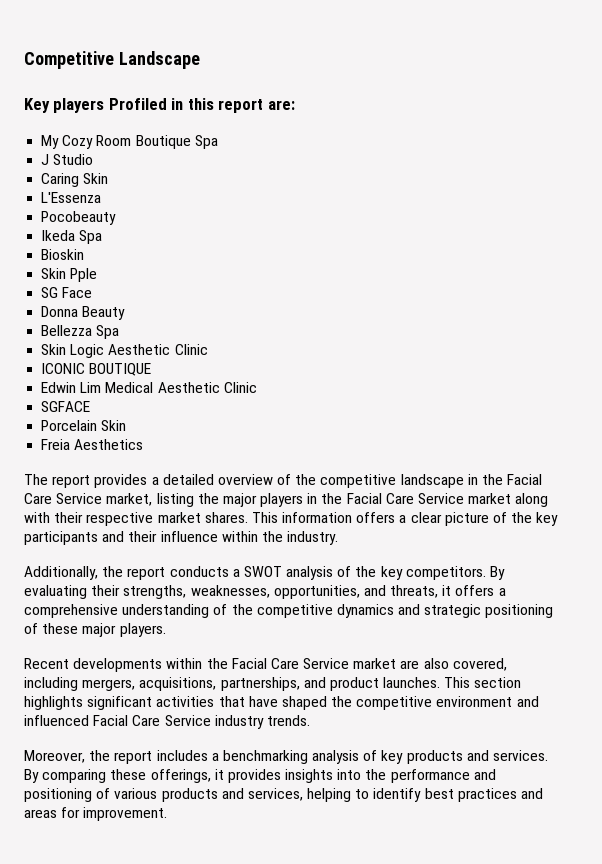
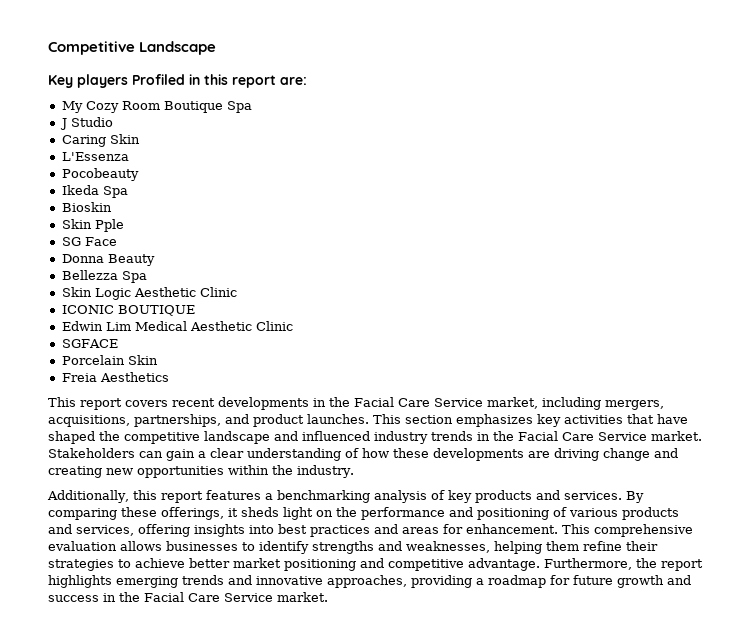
- The report provides a detailed overview of the competitive landscape in the Facial Care Service market, listing the major players in the Facial Care Service market along with their respective market shares. This information offers a clear picture of the key participants and their influence within the industry.
- Additionally, the report conducts a SWOT analysis of the key competitors. By evaluating their strengths, weaknesses, opportunities, and threats, it offers a comprehensive understanding of the competitive dynamics and strategic positioning of these major players.
- Recent developments within the Facial Care Service market are also covered, including mergers, acquisitions, partnerships, and product launches.
+ This report covers recent developments in the Facial Care Service market, including mergers, acquisitions, partnerships, and product launches.
- This section highlights significant activities that have shaped the competitive environment and influenced Facial Care Service industry trends.
- Moreover, the report includes a benchmarking analysis of key products and services.
+ This section emphasizes key activities that have shaped the competitive landscape and influenced industry trends in the Facial Care Service market. Stakeholders can gain a clear understanding of how these developments are driving change and creating new opportunities within the industry.
+ Additionally, this report features a benchmarking analysis of key products and services.
- By comparing these offerings, it provides insights into the performance and positioning of various products and services, helping to identify best practices and areas for improvement.
+ By comparing these offerings, it sheds light on the performance and positioning of various products and services, offering insights into best practices and areas for enhancement. This comprehensive evaluation allows businesses to identify strengths and weaknesses, helping them refine their strategies to achieve better market positioning and competitive advantage. Furthermore, the report highlights emerging trends and innovative approaches, providing a roadmap for future growth and success in the Facial Care Service market.

